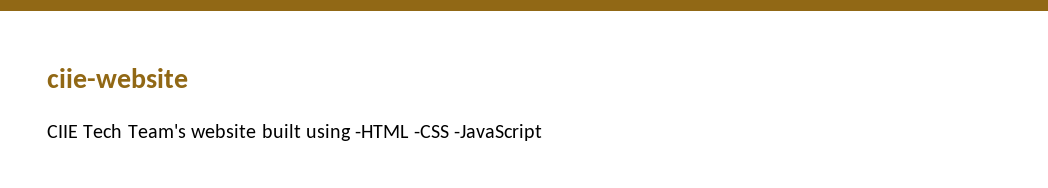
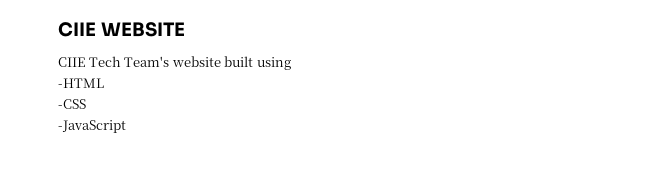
- ciie-website
+ CIIE WEBSITE
- CIIE Tech Team's website built using -HTML -CSS -JavaScript
+ CIIE Tech Team's website built using
+ -HTML
+ -CSS
+ -JavaScript

